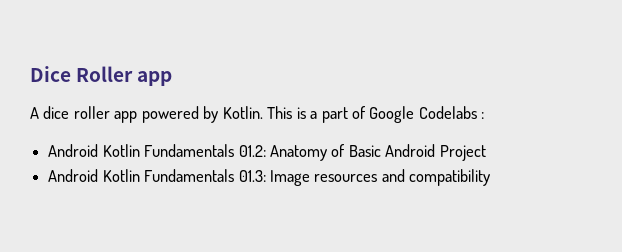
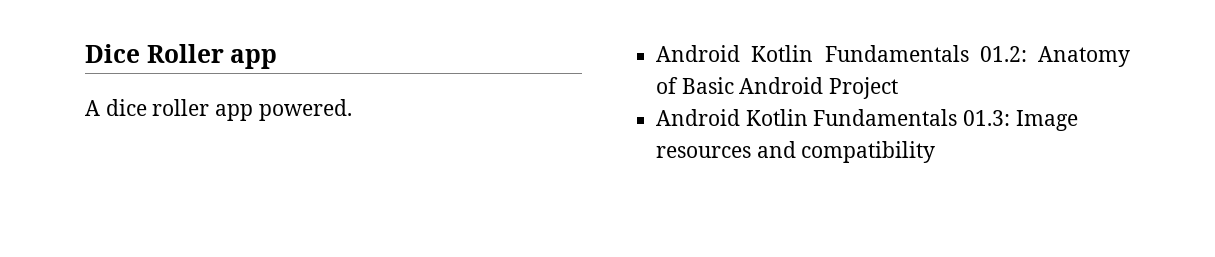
- A dice roller app powered by Kotlin. This is a part of Google Codelabs :
+ A dice roller app powered.

